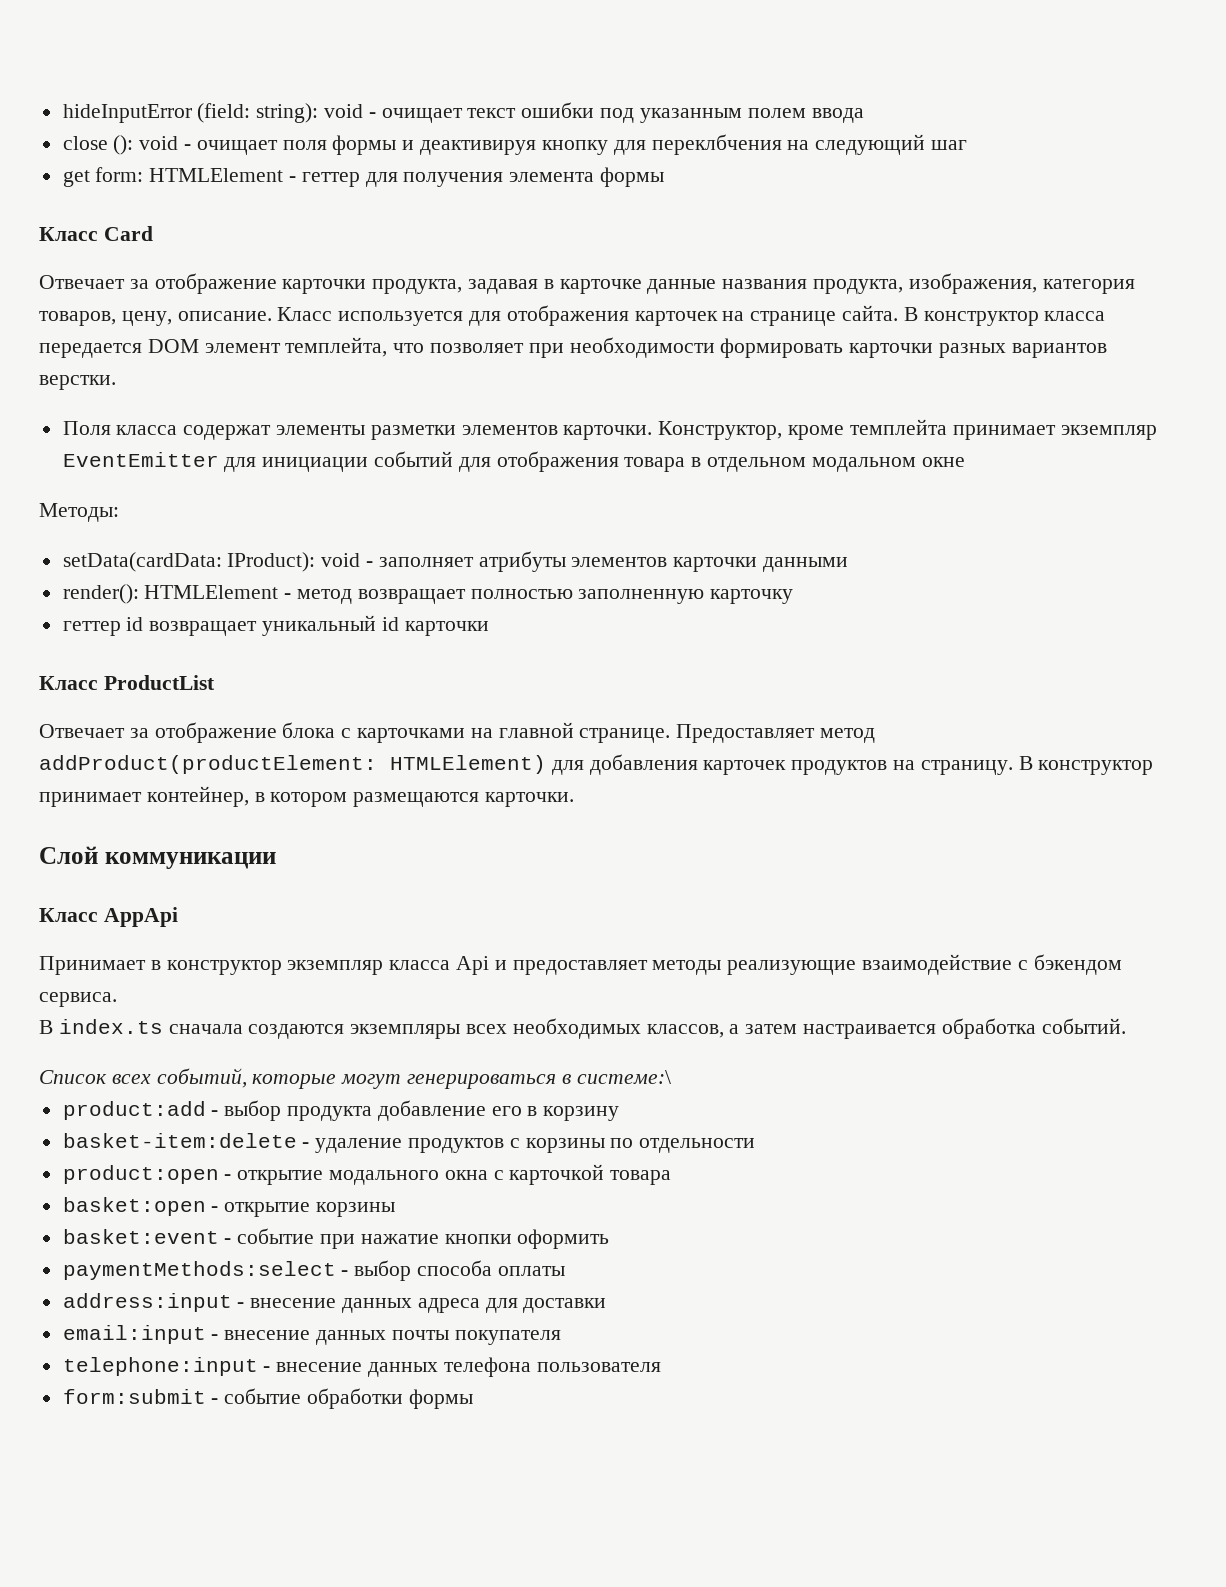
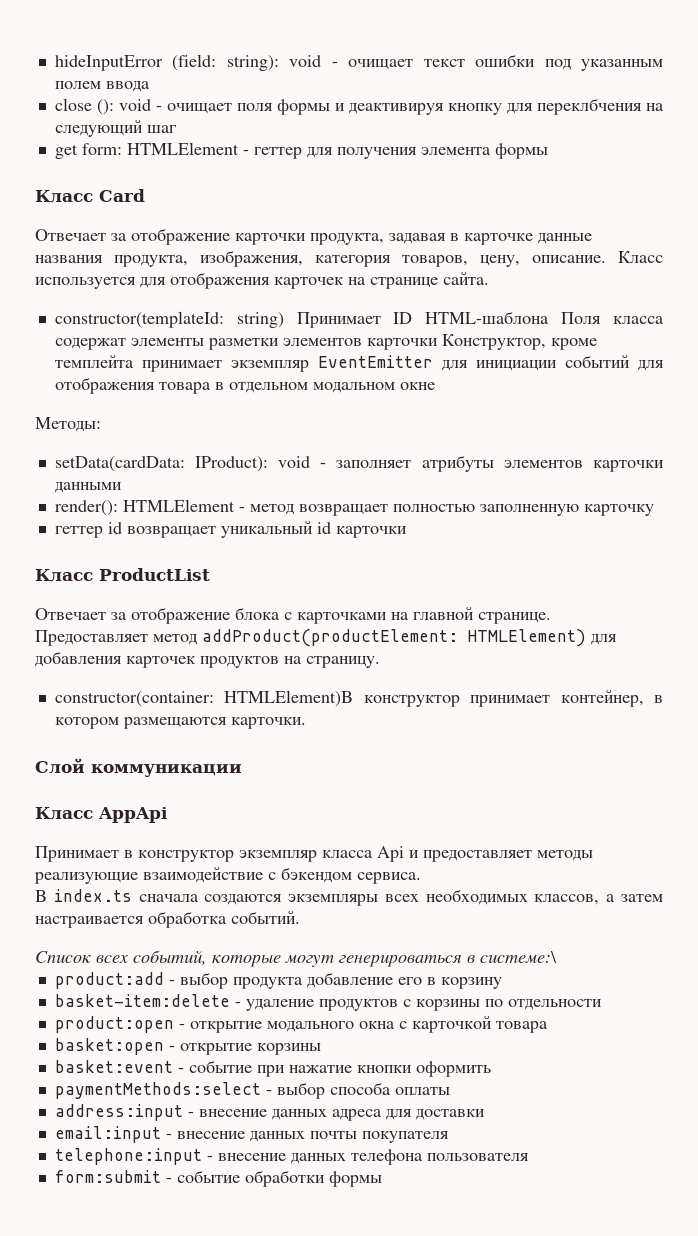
- Класс используется для отображения карточек на странице сайта. В конструктор класса передается DOM элемент темплейта, что позволяет при необходимости формировать карточки разных вариантов верстки.
- Поля класса содержат элементы разметки элементов карточки. Конструктор, кроме темплейта принимает экземпляр EventEmitter для инициации событий для отображения товара в отдельном модальном окне
+ Класс используется для отображения карточек на странице сайта.
+ constructor(templateId: string) Принимает ID HTML-шаблона Поля класса содержат элементы разметки элементов карточки Конструктор, кроме темплейта принимает экземпляр EventEmitter для инициации событий для отображения товара в отдельном модальном окне
- Предоставляет метод addProduct(productElement: HTMLElement) для добавления карточек продуктов на страницу. В конструктор принимает контейнер, в котором размещаются карточки.
+ Предоставляет метод addProduct(productElement: HTMLElement) для добавления карточек продуктов на страницу.
+ constructor(container: HTMLElement)В конструктор принимает контейнер, в котором размещаются карточки.

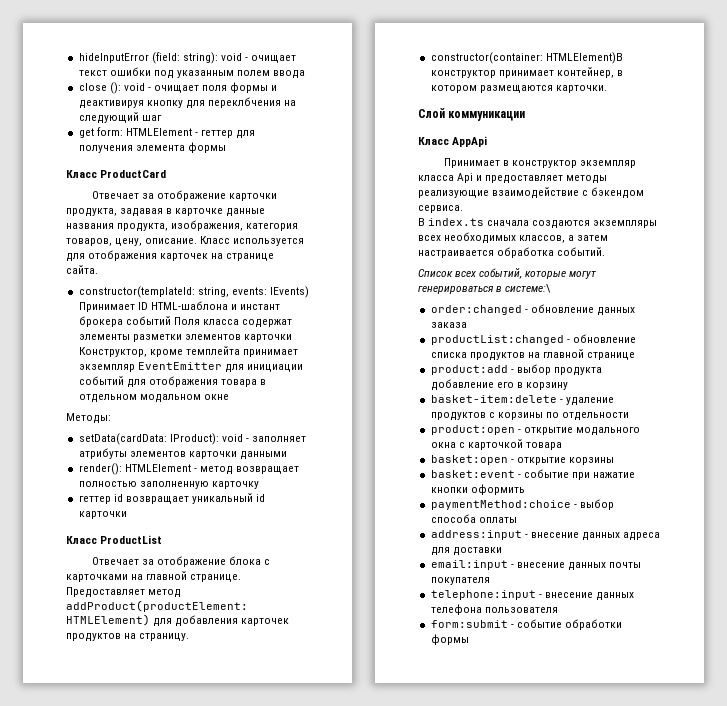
- Класс Card
+ Класс ProductCard
- constructor(templateId: string) Принимает ID HTML-шаблона Поля класса содержат элементы разметки элементов карточки Конструктор, кроме темплейта принимает экземпляр EventEmitter для инициации событий для отображения товара в отдельном модальном окне
+ constructor(templateId: string, events: IEvents) Принимает ID HTML-шаблона и инстант брокера событий Поля класса содержат элементы разметки элементов карточки Конструктор, кроме темплейта принимает экземпляр EventEmitter для инициации событий для отображения товара в отдельном модальном окне
+ order:changed - обновление данных заказа
+ productList:changed - обновление списка продуктов на главной странице
- paymentMethods:select - выбор способа оплаты
+ paymentMethod:choice - выбор способа оплаты

